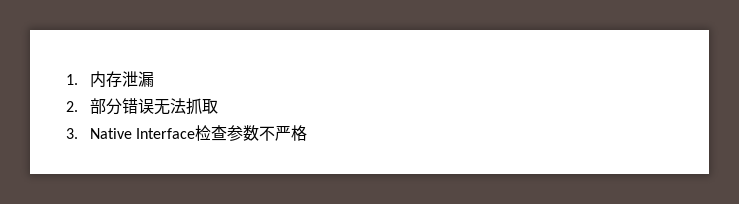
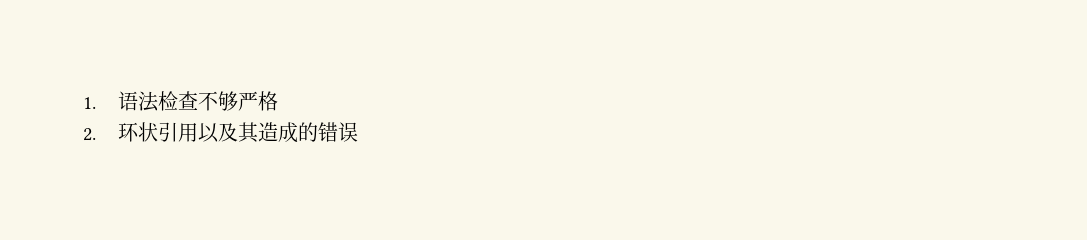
- 1.内存泄漏
- 2.部分错误无法抓取
- 3. Native Interface检查参数不严格
+ 1.语法检查不够严格
+ 2.环状引用以及其造成的错误

